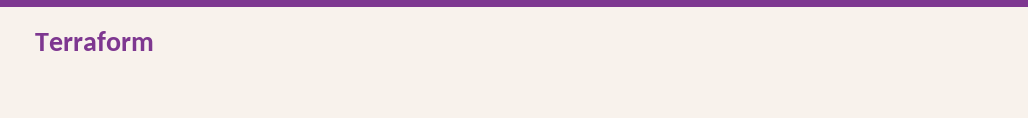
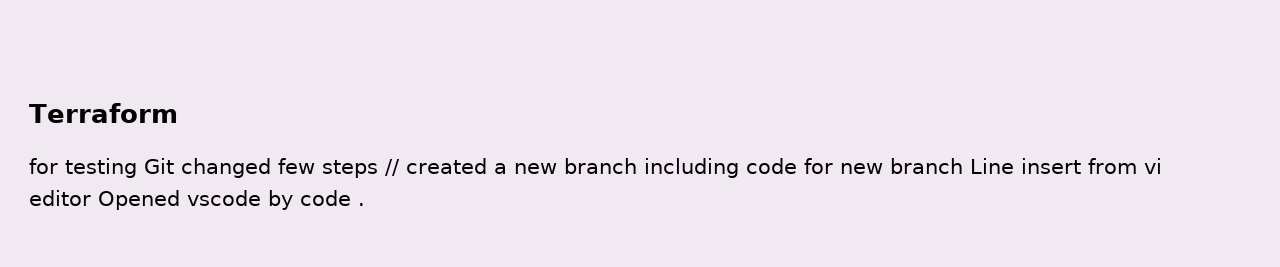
+ for testing Git changed few steps // created a new branch including code for new branch Line insert from vi editor Opened vscode by code .

